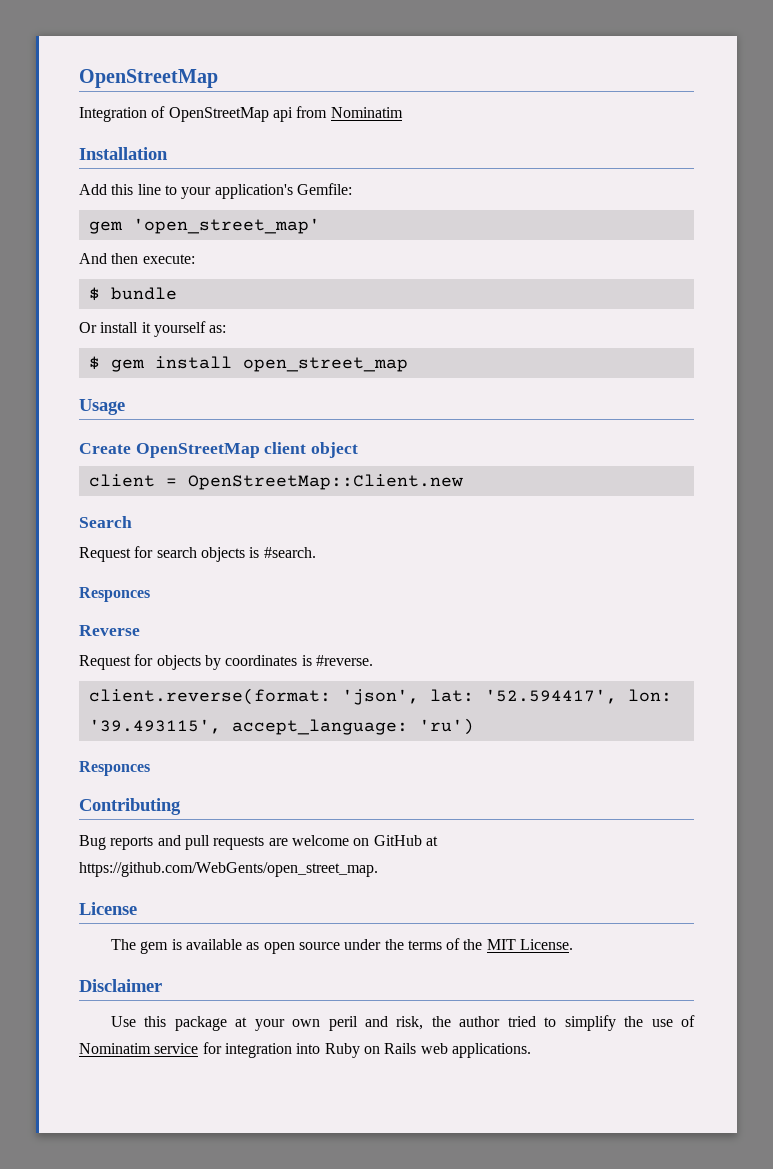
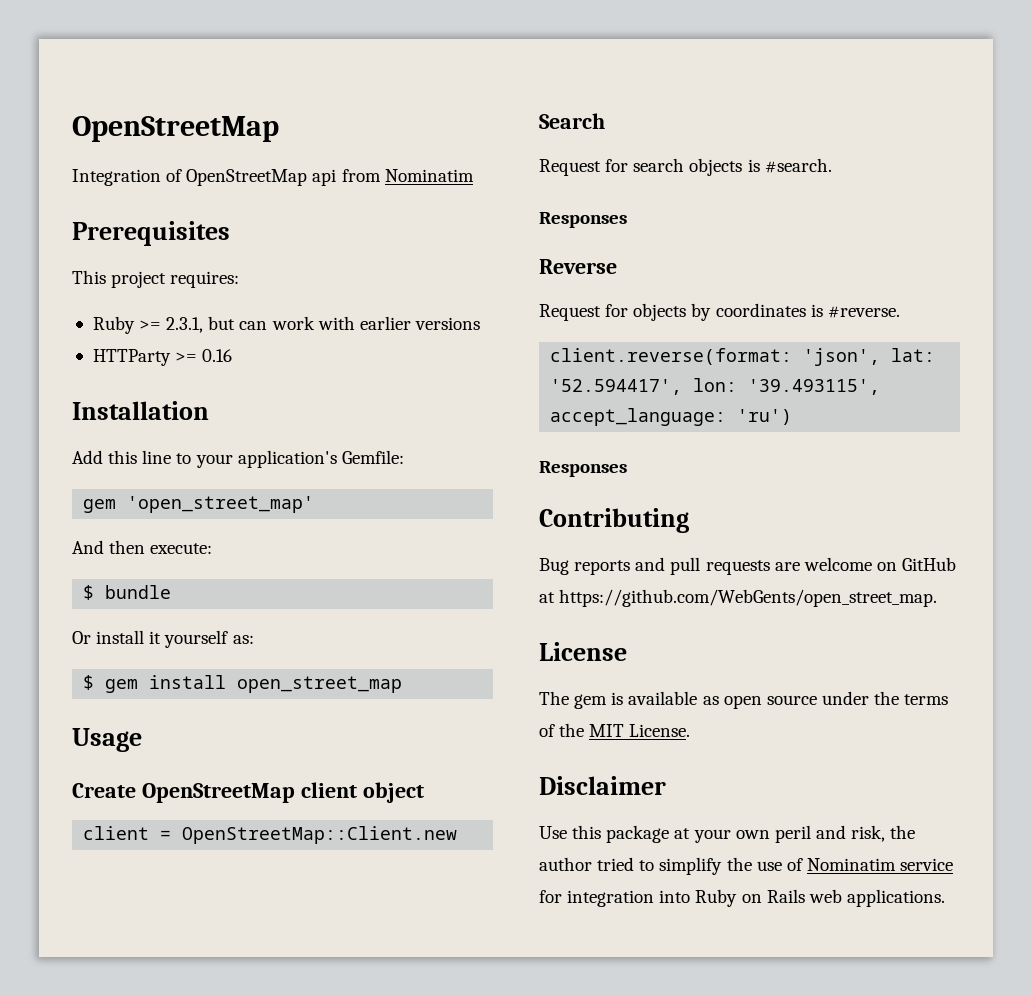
+ Prerequisites
+ This project requires:
+ Ruby >= 2.3.1, but can work with earlier versions
+ HTTParty >= 0.16
  Request for search objects is #search.
- Responces
+ Responses
  client.reverse(format: 'json', lat: '52.594417', lon: '39.493115', accept_language: 'ru')
- Responces
+ Responses

